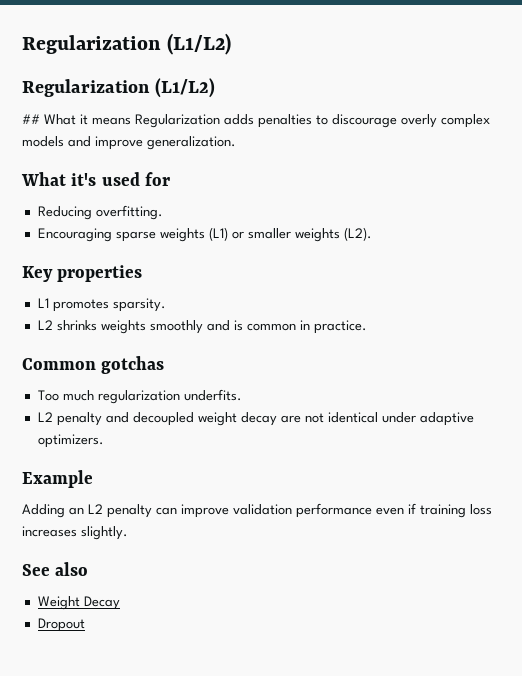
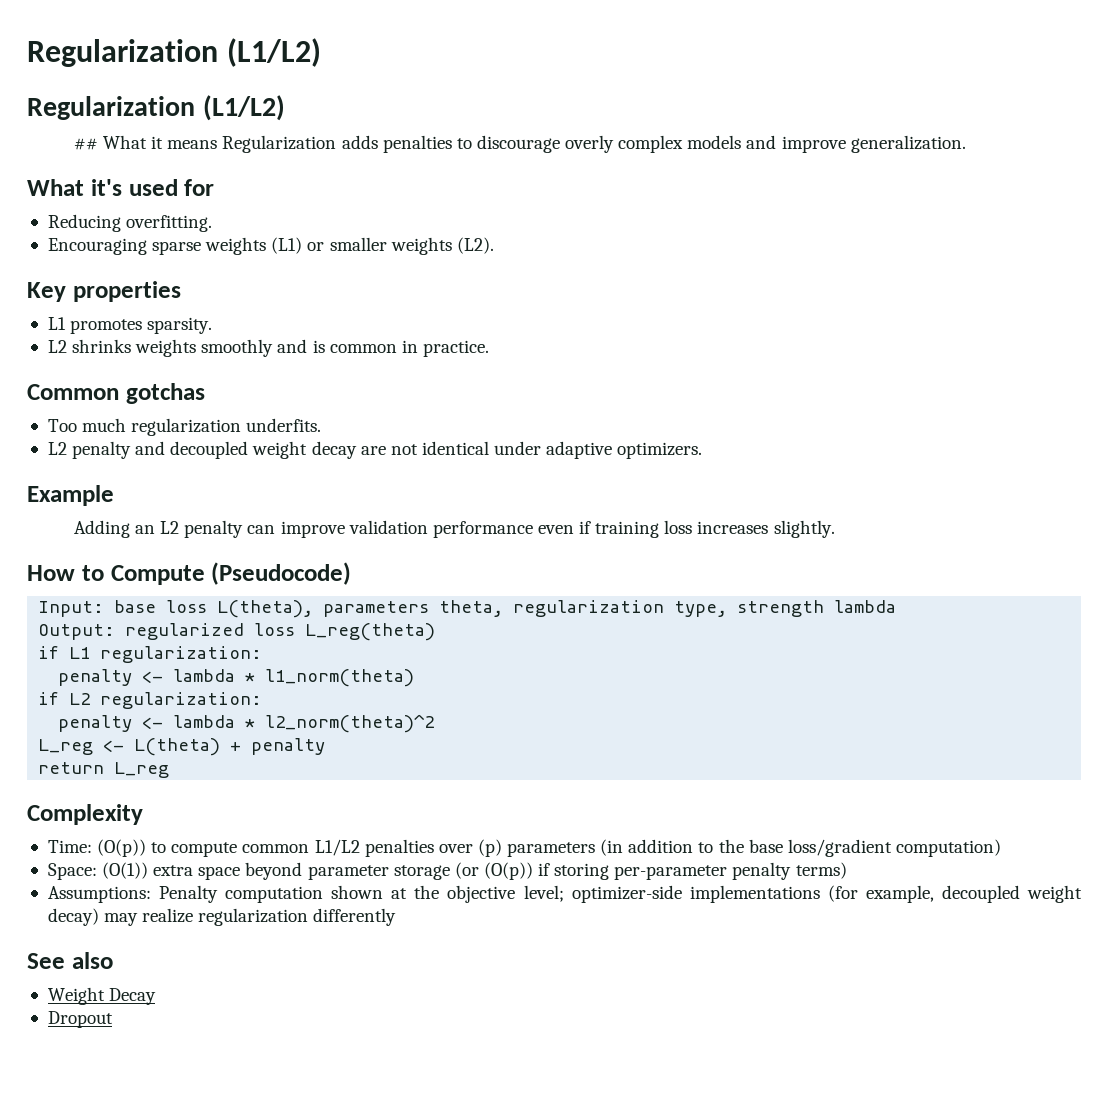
+ How to Compute (Pseudocode)
+ Input: base loss L(theta), parameters theta, regularization type, strength lambda
+ Output: regularized loss L_reg(theta)
+ if L1 regularization:
+ penalty <- lambda * l1_norm(theta)
+ if L2 regularization:
+ penalty <- lambda * l2_norm(theta)^2
+ L_reg <- L(theta) + penalty
+ return L_reg
+ Complexity
+ Time: (O(p)) to compute common L1/L2 penalties over (p) parameters (in addition to the base loss/gradient computation)
+ Space: (O(1)) extra space beyond parameter storage (or (O(p)) if storing per-parameter penalty terms)
+ Assumptions: Penalty computation shown at the objective level; optimizer-side implementations (for example, decoupled weight decay) may realize regularization differently

